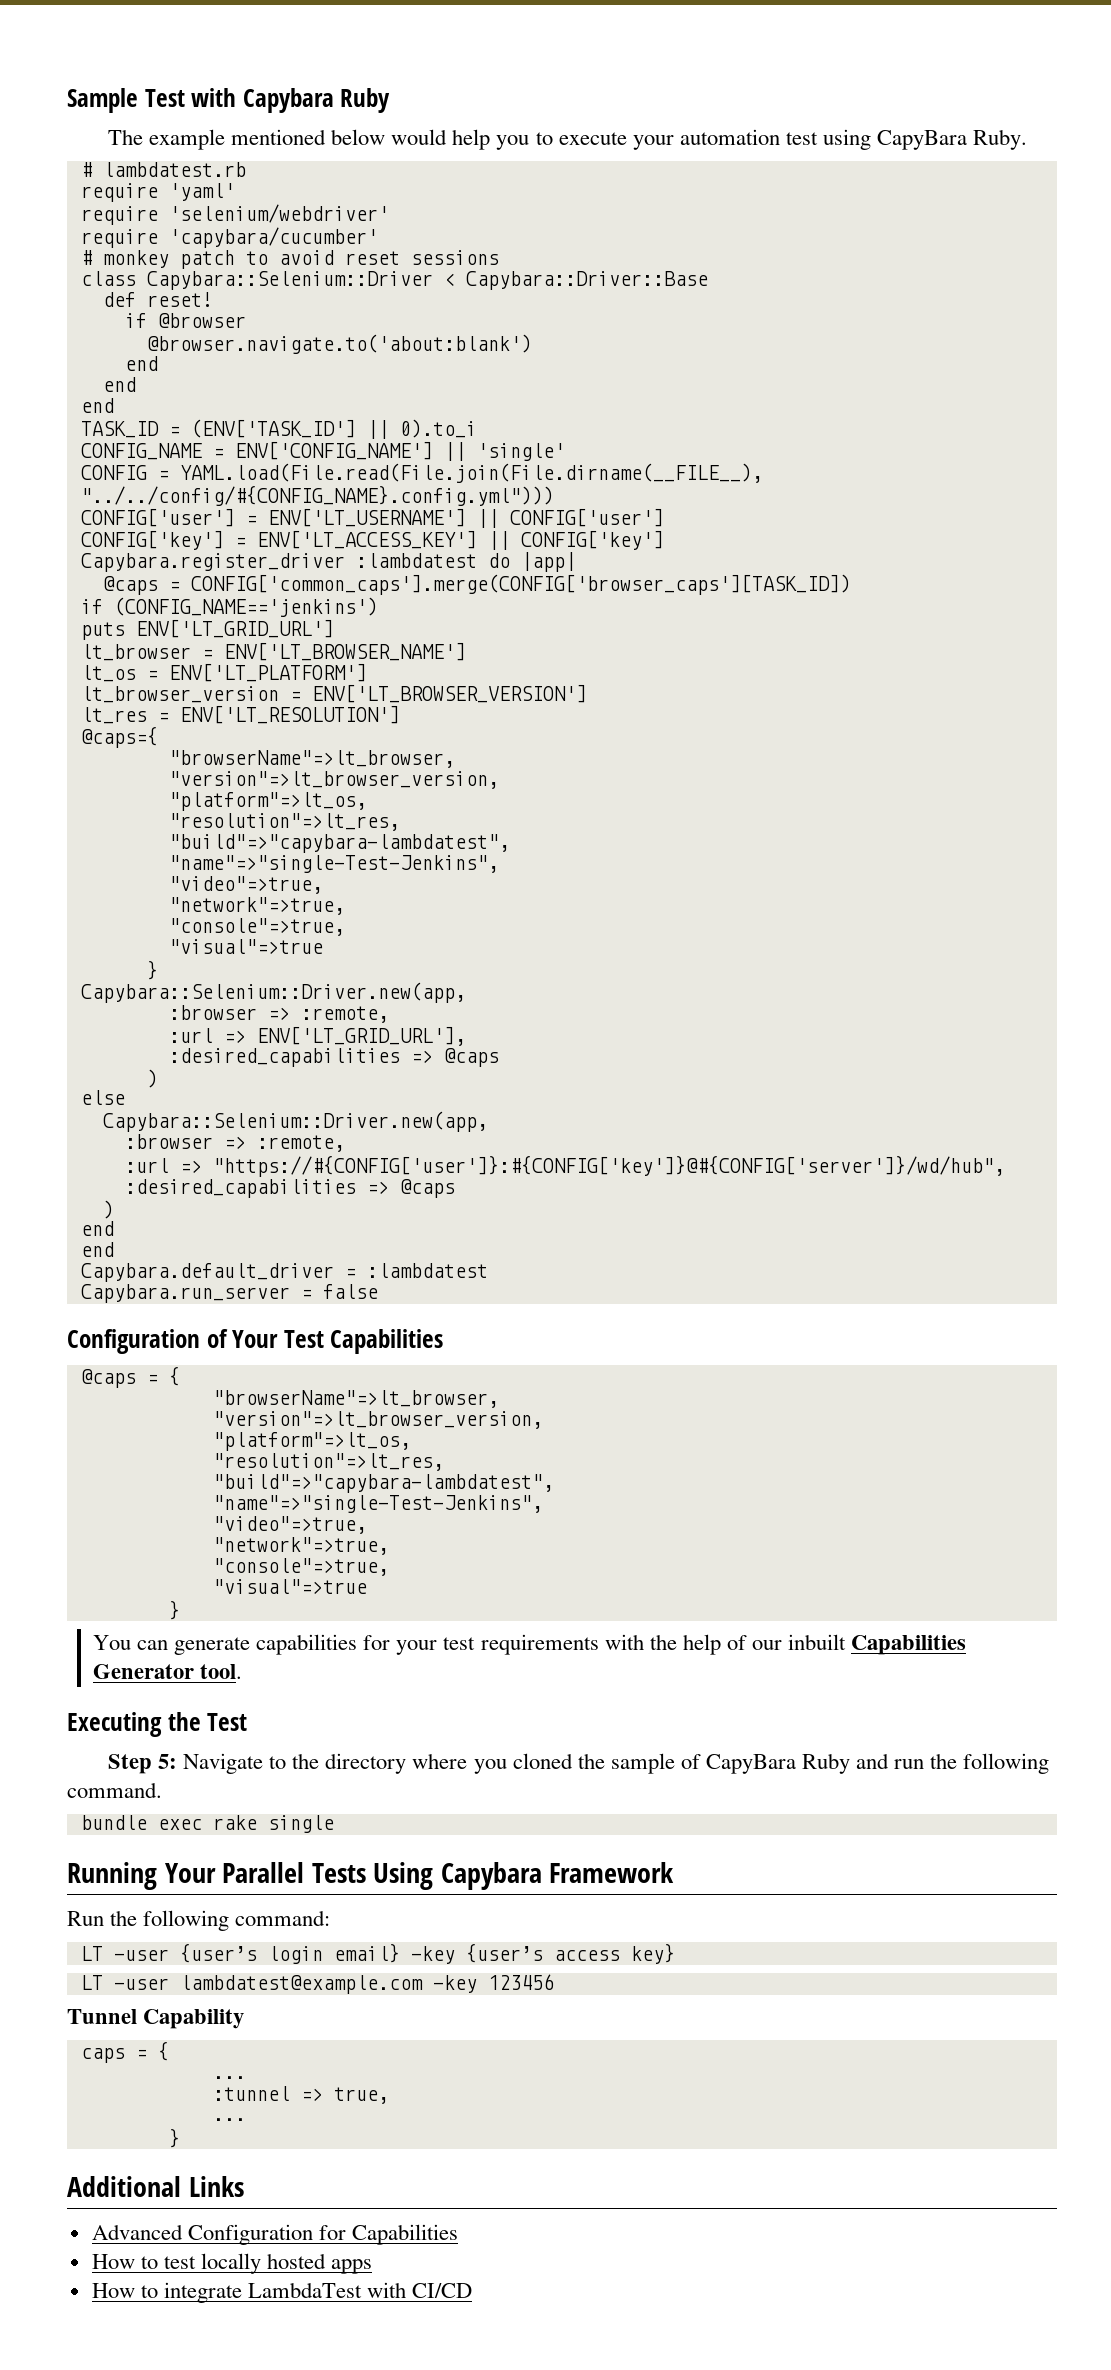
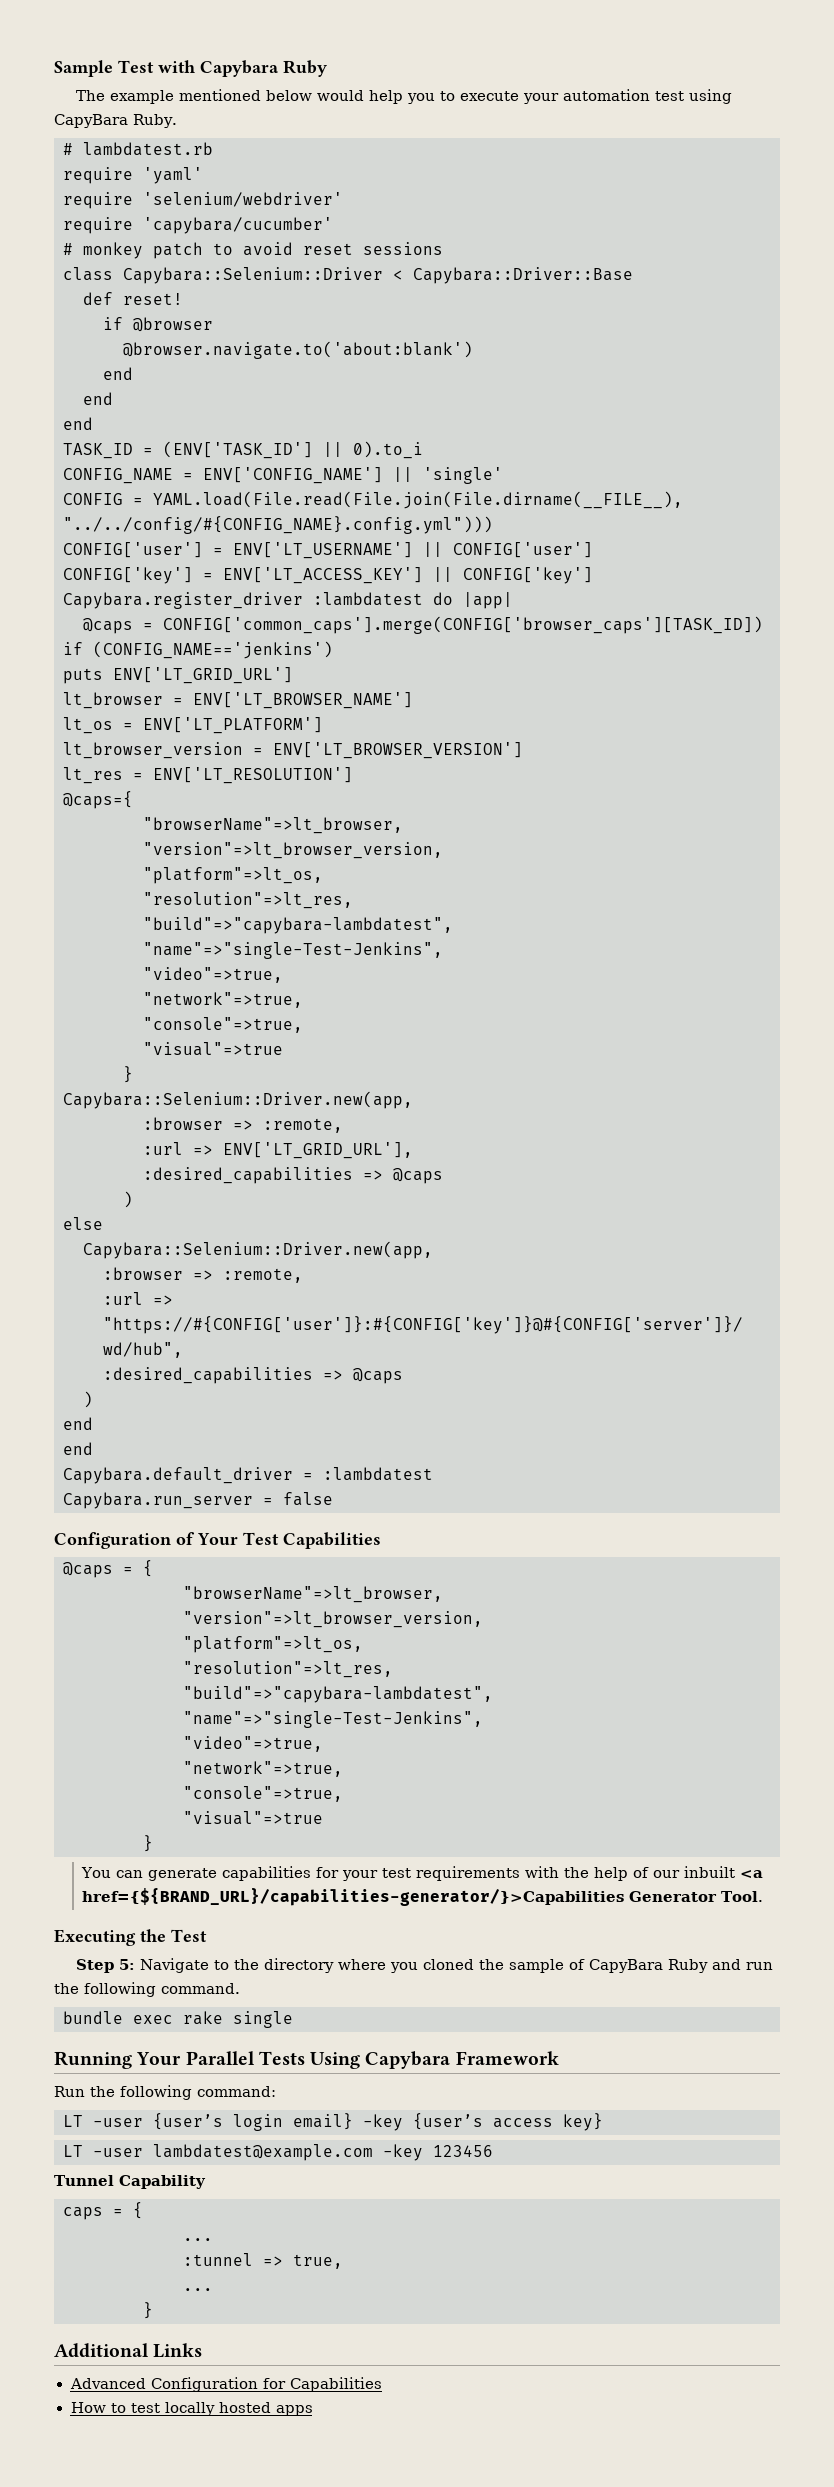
- You can generate capabilities for your test requirements with the help of our inbuilt Capabilities Generator tool.
+ You can generate capabilities for your test requirements with the help of our inbuilt <a href={${BRAND_URL}/capabilities-generator/}>Capabilities Generator Tool.
- How to integrate LambdaTest with CI/CD

